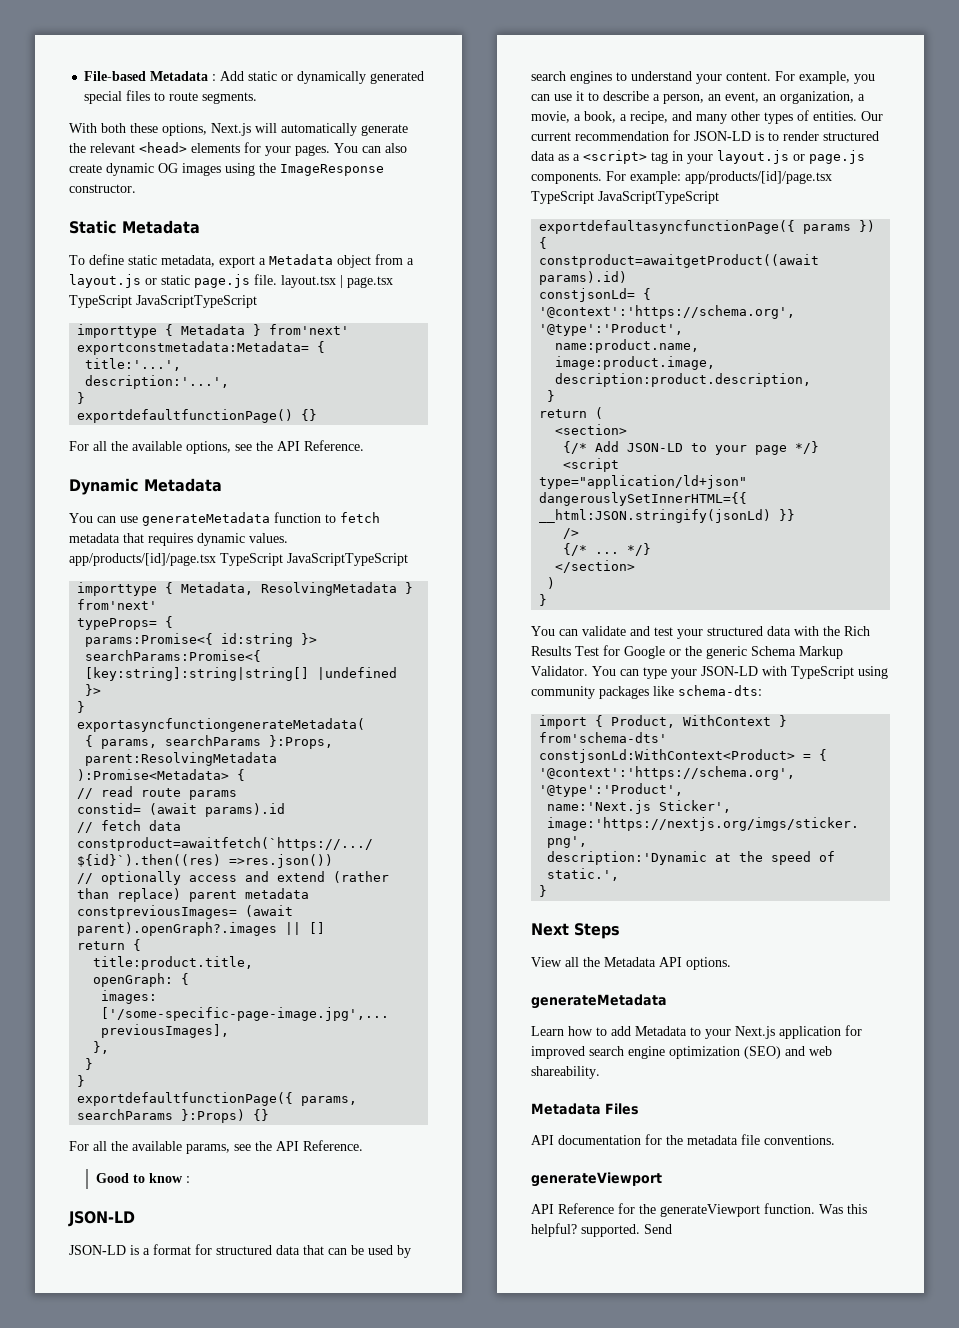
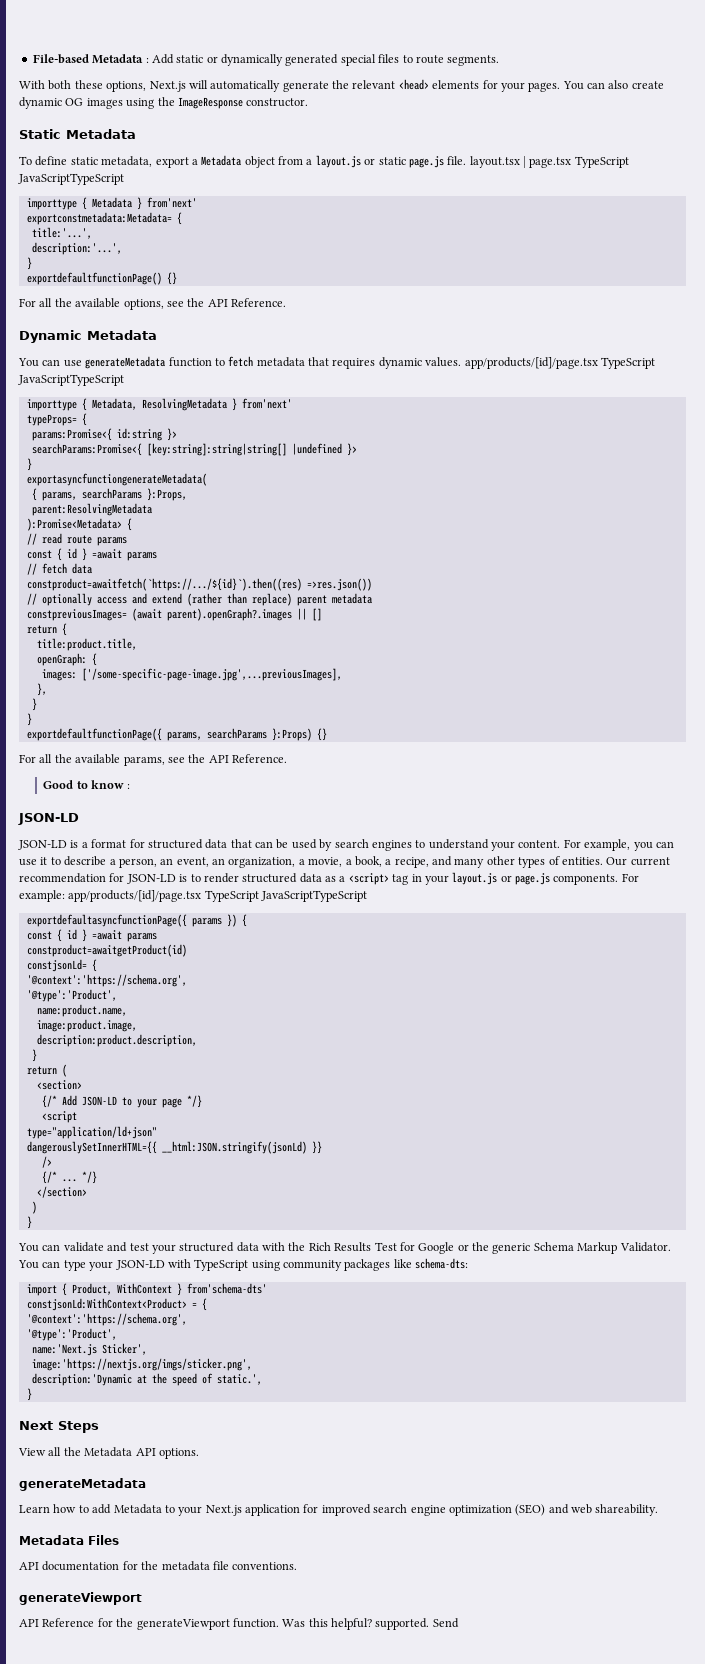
  // read route params
- constid= (await params).id
+ const { id } =await params
  exportdefaultasyncfunctionPage({ params }) {
- constproduct=awaitgetProduct((await params).id)
+ const { id } =await params
+ constproduct=awaitgetProduct(id)

